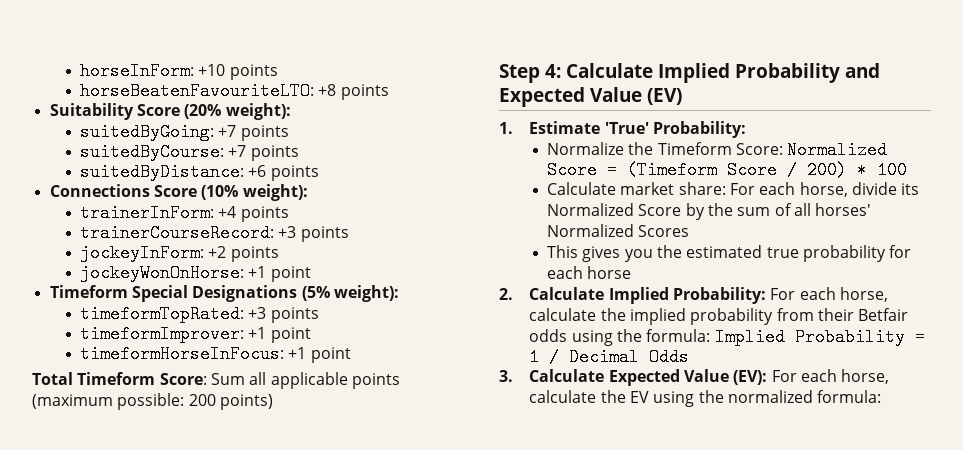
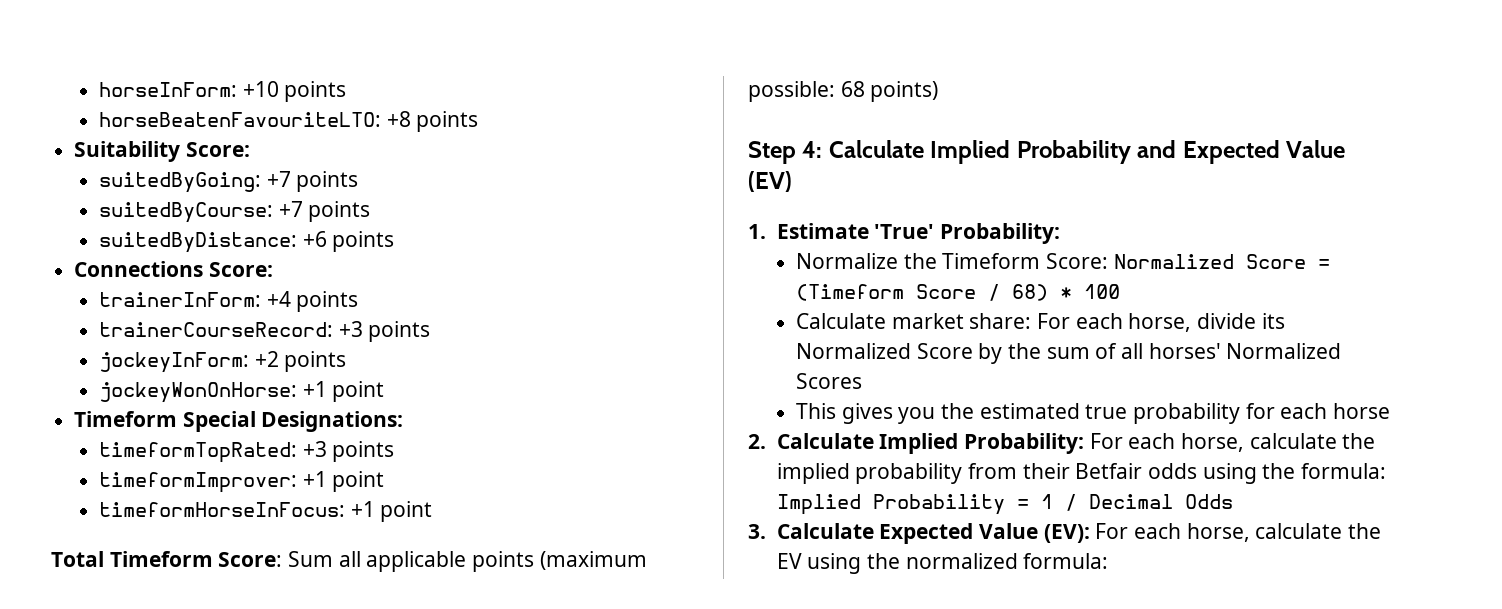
- Suitability Score (20% weight):
+ Suitability Score:
- Connections Score (10% weight):
+ Connections Score:
- Timeform Special Designations (5% weight):
+ Timeform Special Designations:
- Total Timeform Score: Sum all applicable points (maximum possible: 200 points)
+ Total Timeform Score: Sum all applicable points (maximum possible: 68 points)
- Normalize the Timeform Score: Normalized Score = (Timeform Score / 200) * 100
+ Normalize the Timeform Score: Normalized Score = (Timeform Score / 68) * 100

